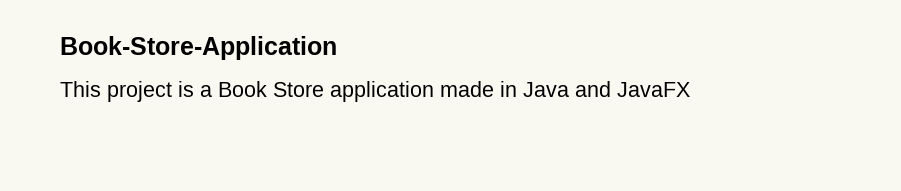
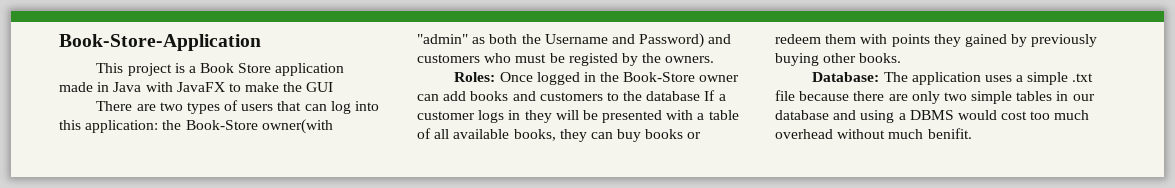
- This project is a Book Store application made in Java and JavaFX
+ This project is a Book Store application made in Java with JavaFX to make the GUI
+ There are two types of users that can log into this application: the Book-Store owner(with "admin" as both the Username and Password) and customers who must be registed by the owners.
+ Roles: Once logged in the Book-Store owner can add books and customers to the database If a customer logs in they will be presented with a table of all available books, they can buy books or redeem them with points they gained by previously buying other books.
+ Database: The application uses a simple .txt file because there are only two simple tables in our database and using a DBMS would cost too much overhead without much benifit.

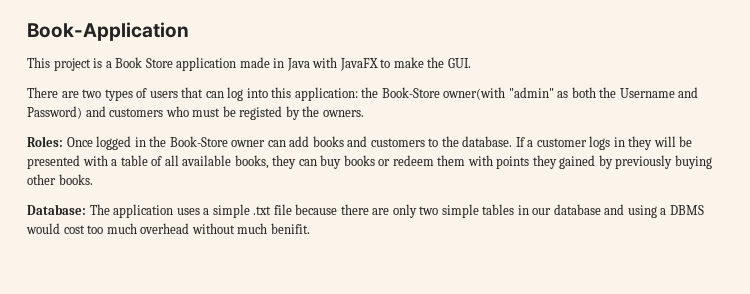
- Book-Store-Application
+ Book-Application
- This project is a Book Store application made in Java with JavaFX to make the GUI
+ This project is a Book Store application made in Java with JavaFX to make the GUI.
- Roles: Once logged in the Book-Store owner can add books and customers to the database If a customer logs in they will be presented with a table of all available books, they can buy books or redeem them with points they gained by previously buying other books.
+ Roles: Once logged in the Book-Store owner can add books and customers to the database. If a customer logs in they will be presented with a table of all available books, they can buy books or redeem them with points they gained by previously buying other books.

